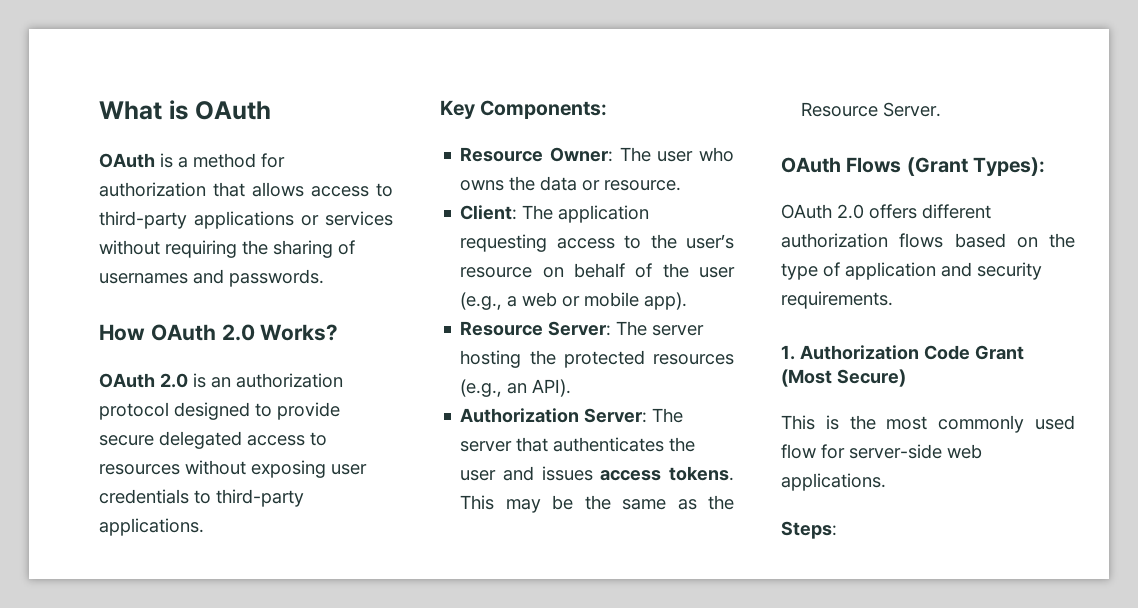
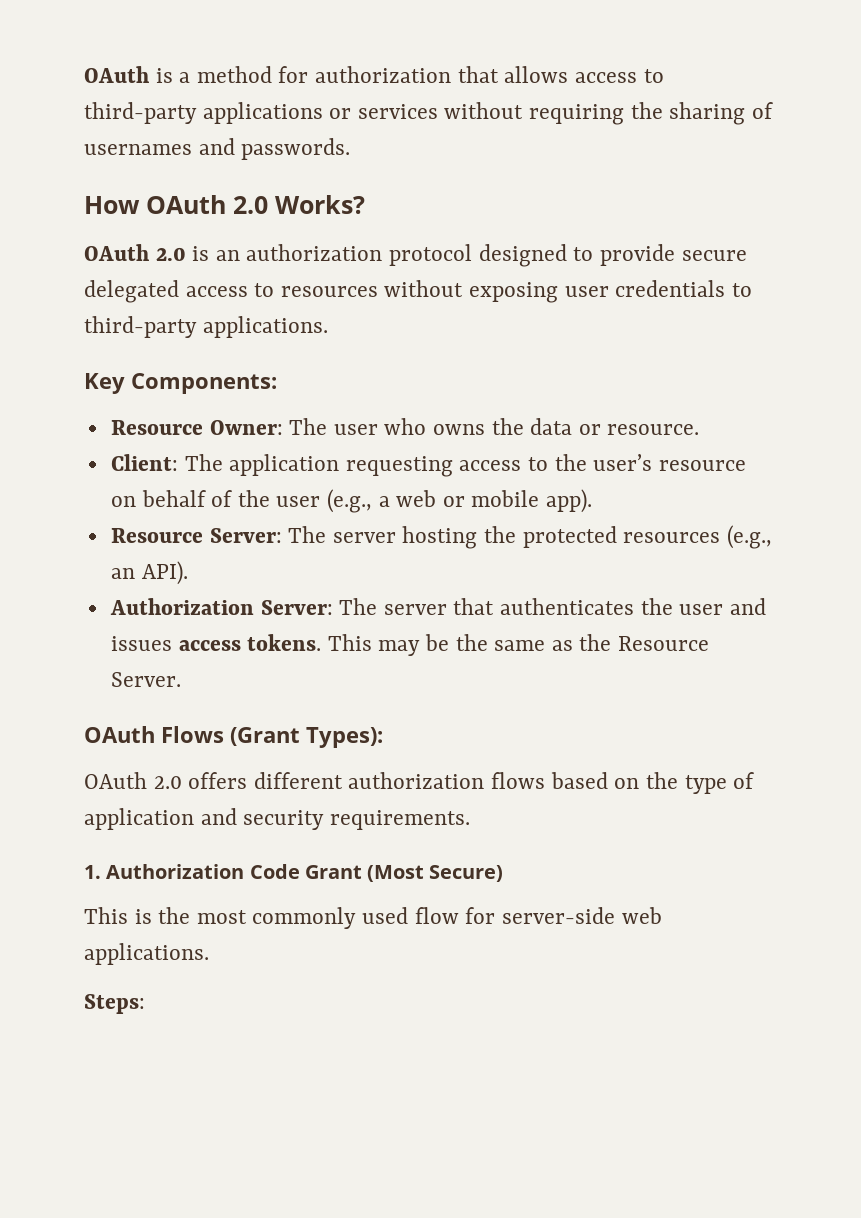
- What is OAuth

